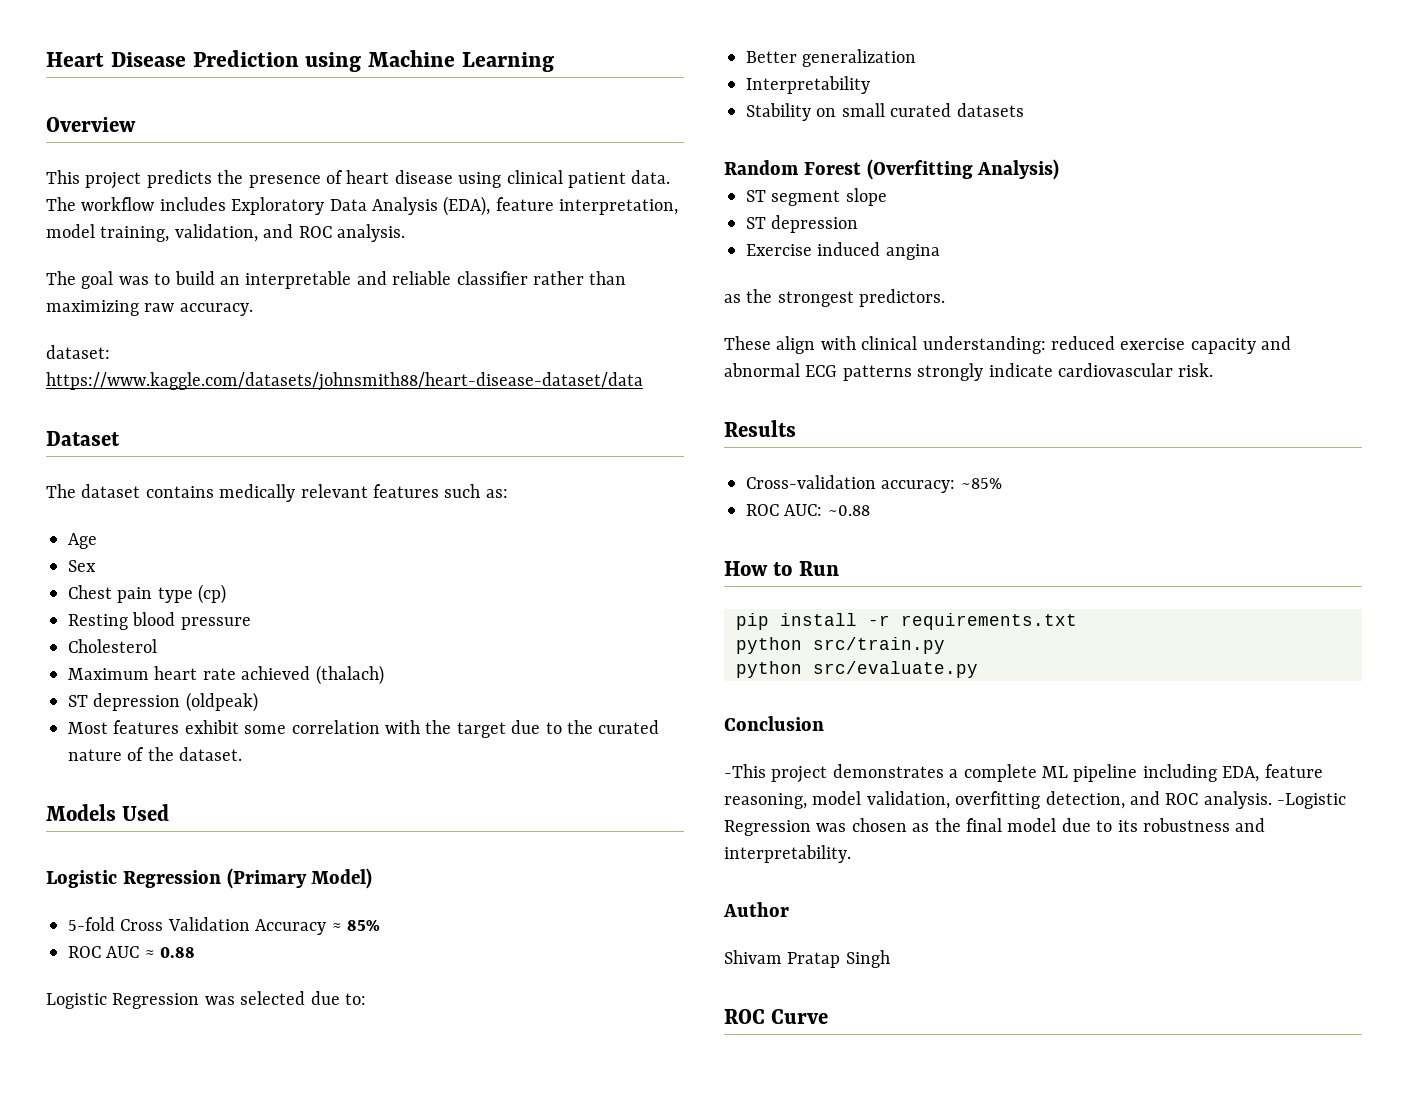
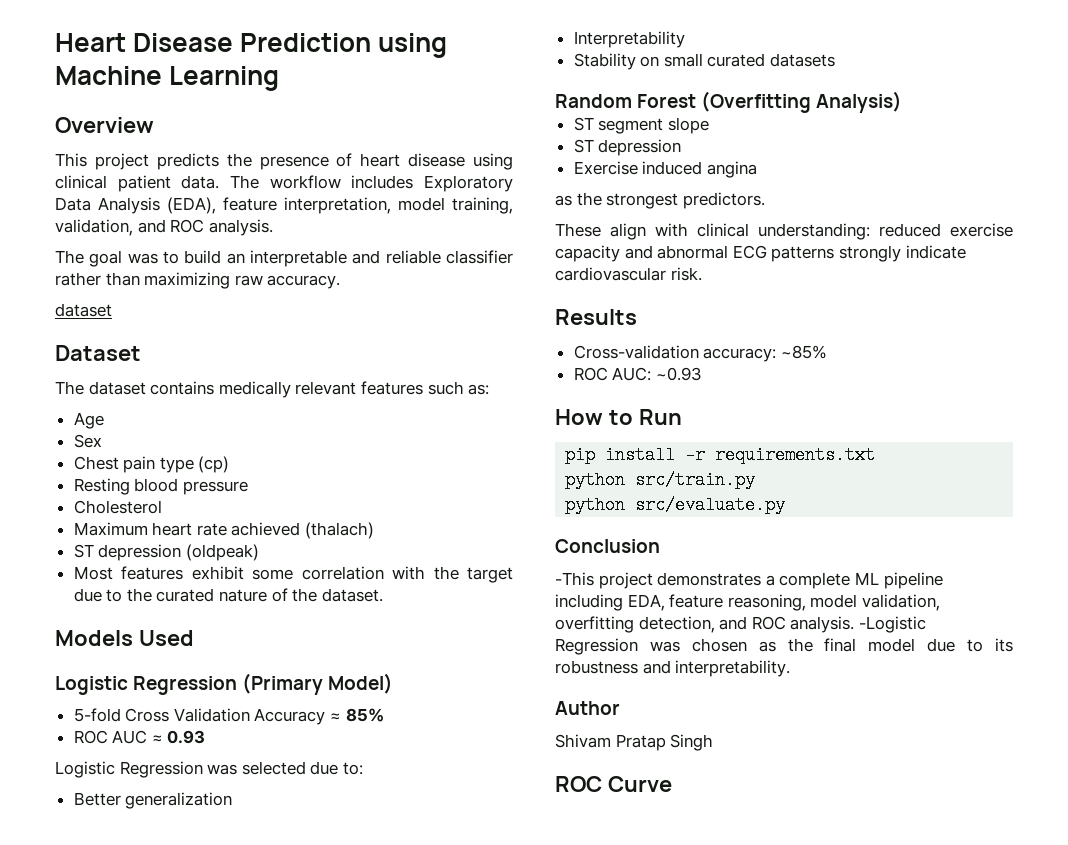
  The goal was to build an interpretable and reliable classifier rather than maximizing raw accuracy.
- dataset: https://www.kaggle.com/datasets/johnsmith88/heart-disease-dataset/data
+ dataset
- ROC AUC ≈ 0.88
+ ROC AUC ≈ 0.93
- ROC AUC: ~0.88
+ ROC AUC: ~0.93

